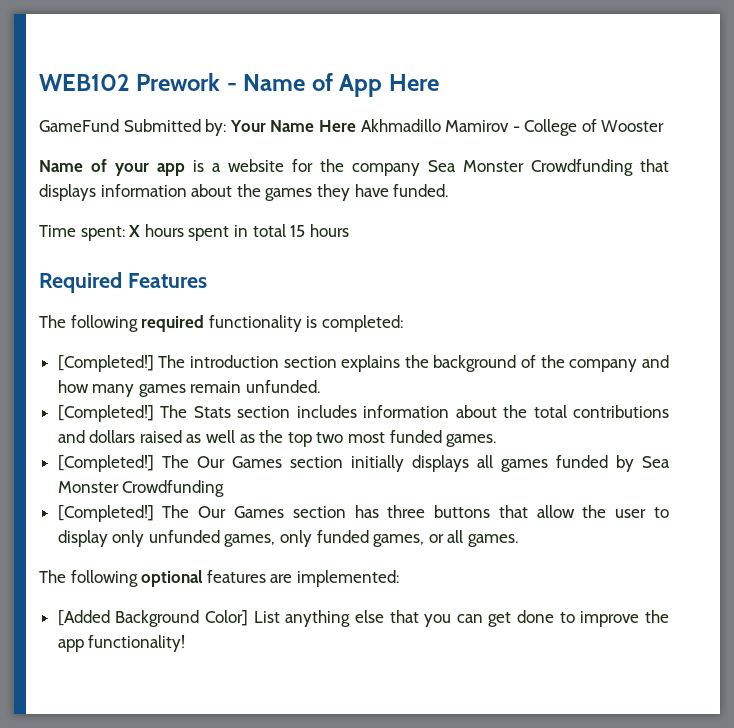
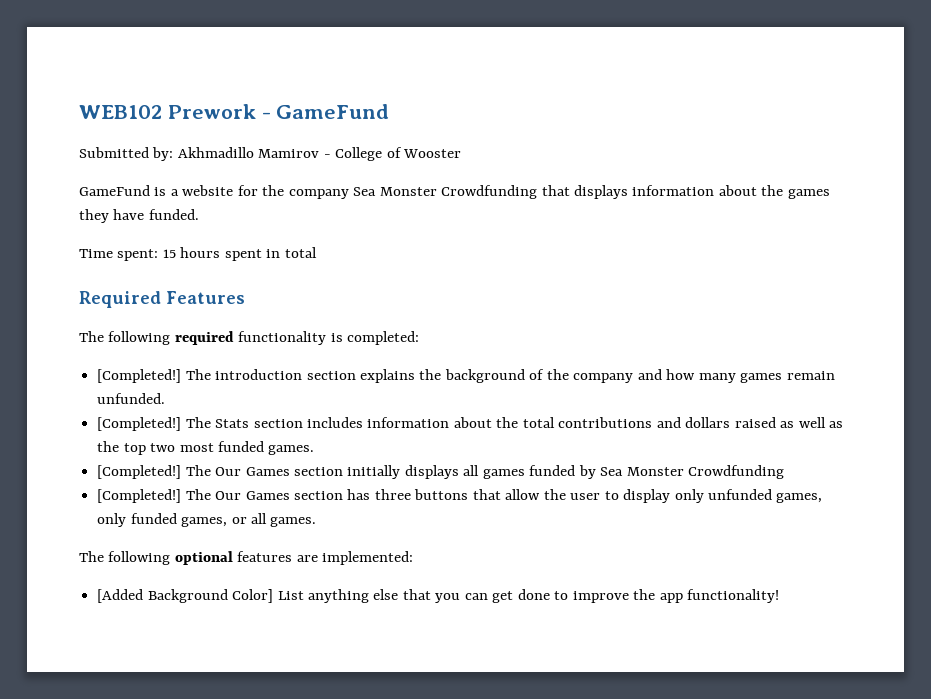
- WEB102 Prework - Name of App Here
- GameFund Submitted by: Your Name Here Akhmadillo Mamirov - College of Wooster
+ WEB102 Prework - GameFund
+ Submitted by: Akhmadillo Mamirov - College of Wooster
- Name of your app is a website for the company Sea Monster Crowdfunding that displays information about the games they have funded.
+ GameFund is a website for the company Sea Monster Crowdfunding that displays information about the games they have funded.
- Time spent: X hours spent in total 15 hours
+ Time spent: 15 hours spent in total

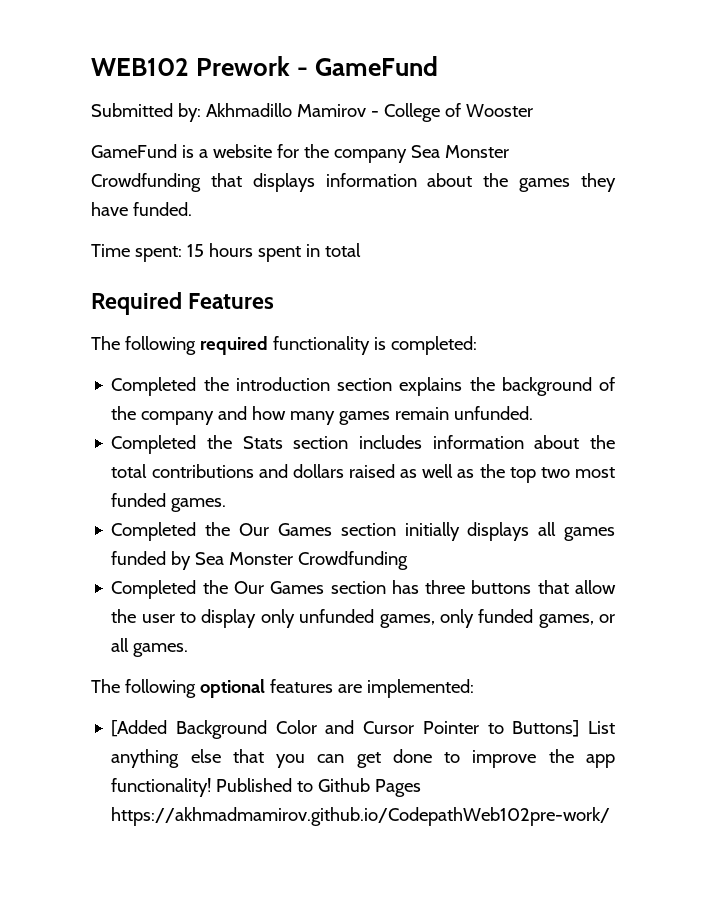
- [Completed!] The introduction section explains the background of the company and how many games remain unfunded.
+ Completed the introduction section explains the background of the company and how many games remain unfunded.
- [Completed!] The Stats section includes information about the total contributions and dollars raised as well as the top two most funded games.
+ Completed the Stats section includes information about the total contributions and dollars raised as well as the top two most funded games.
- [Completed!] The Our Games section initially displays all games funded by Sea Monster Crowdfunding
+ Completed the Our Games section initially displays all games funded by Sea Monster Crowdfunding
- [Completed!] The Our Games section has three buttons that allow the user to display only unfunded games, only funded games, or all games.
+ Completed the Our Games section has three buttons that allow the user to display only unfunded games, only funded games, or all games.
- [Added Background Color] List anything else that you can get done to improve the app functionality!
+ [Added Background Color and Cursor Pointer to Buttons] List anything else that you can get done to improve the app functionality!
+ Published to Github Pages https://akhmadmamirov.github.io/CodepathWeb102pre-work/

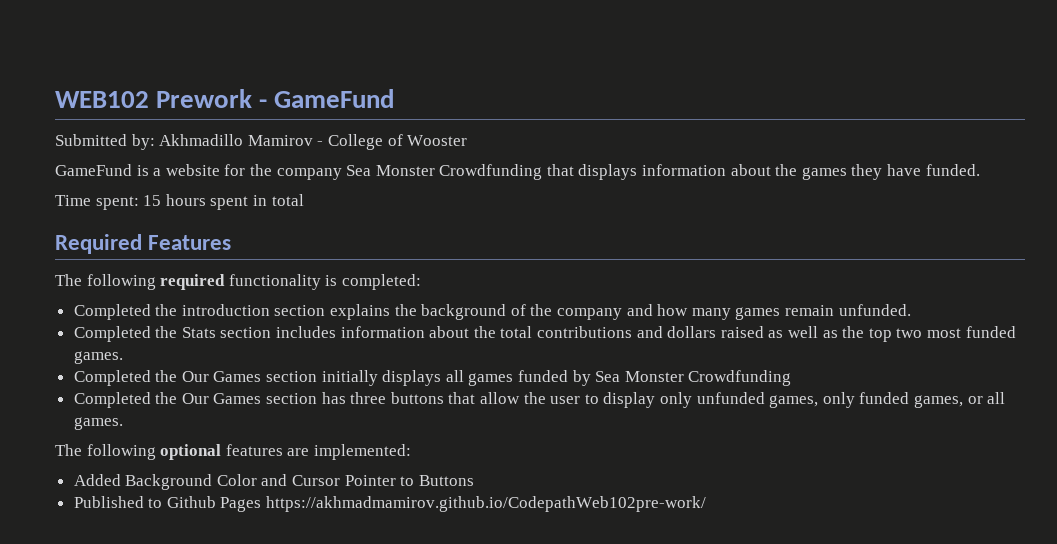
- [Added Background Color and Cursor Pointer to Buttons] List anything else that you can get done to improve the app functionality! Published to Github Pages https://akhmadmamirov.github.io/CodepathWeb102pre-work/
+ Added Background Color and Cursor Pointer to Buttons
+ Published to Github Pages https://akhmadmamirov.github.io/CodepathWeb102pre-work/

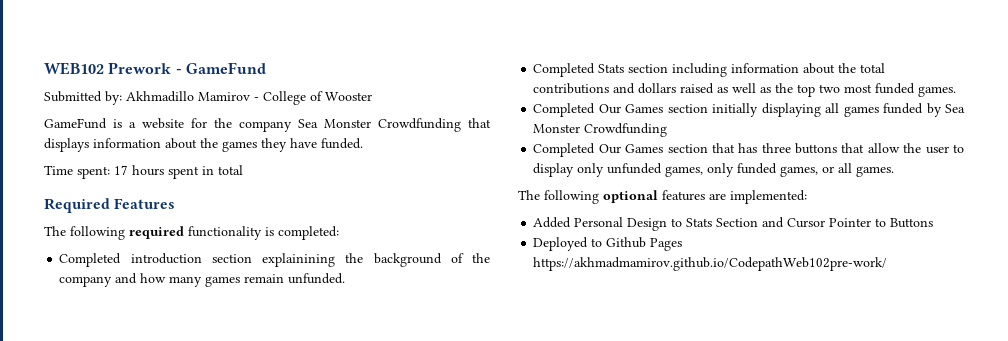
- Time spent: 15 hours spent in total
+ Time spent: 17 hours spent in total
- Completed the introduction section explains the background of the company and how many games remain unfunded.
+ Completed introduction section explainining the background of the company and how many games remain unfunded.
- Completed the Stats section includes information about the total contributions and dollars raised as well as the top two most funded games.
+ Completed Stats section including information about the total contributions and dollars raised as well as the top two most funded games.
- Completed the Our Games section initially displays all games funded by Sea Monster Crowdfunding
+ Completed Our Games section initially displaying all games funded by Sea Monster Crowdfunding
- Completed the Our Games section has three buttons that allow the user to display only unfunded games, only funded games, or all games.
+ Completed Our Games section that has three buttons that allow the user to display only unfunded games, only funded games, or all games.
- Added Background Color and Cursor Pointer to Buttons
+ Added Personal Design to Stats Section and Cursor Pointer to Buttons
- Published to Github Pages https://akhmadmamirov.github.io/CodepathWeb102pre-work/
+ Deployed to Github Pages https://akhmadmamirov.github.io/CodepathWeb102pre-work/

